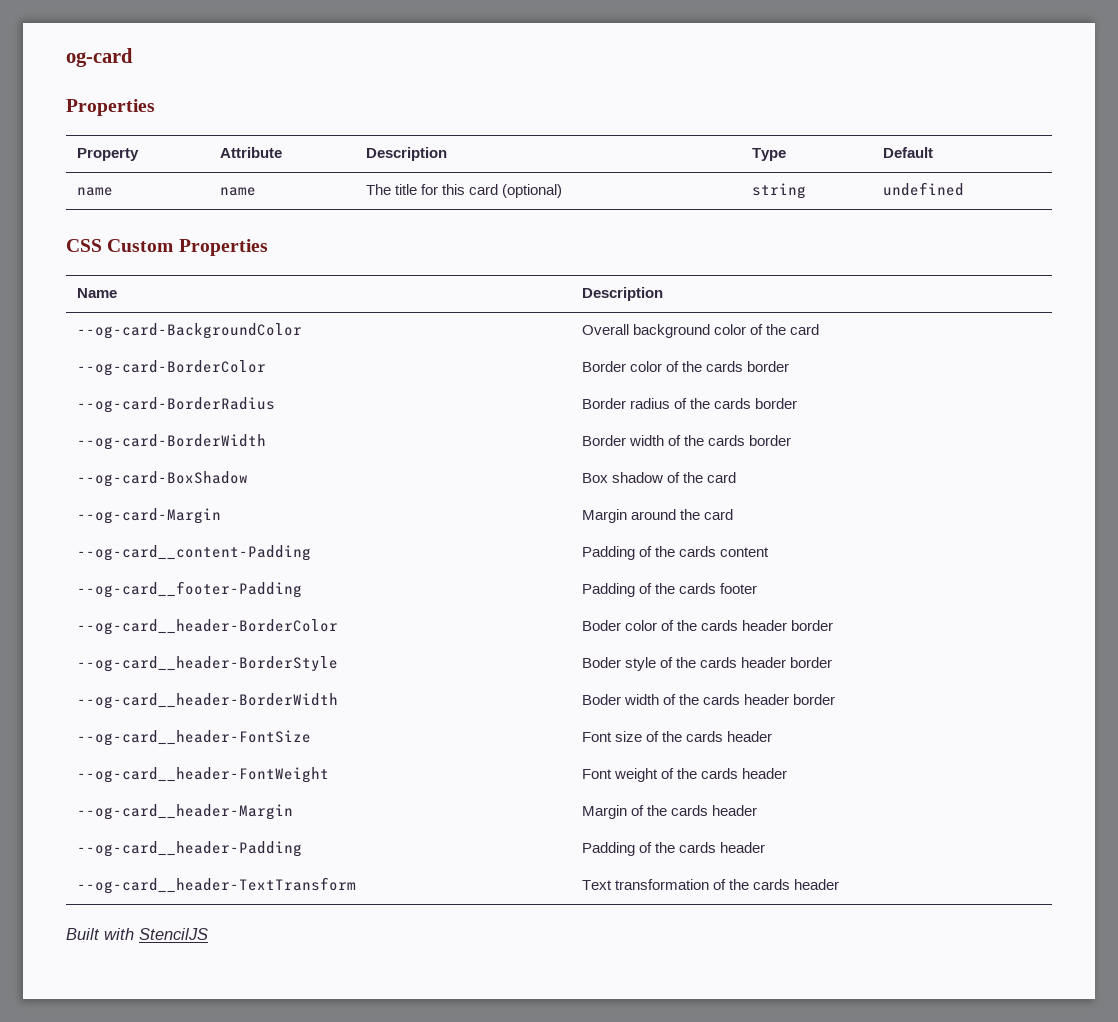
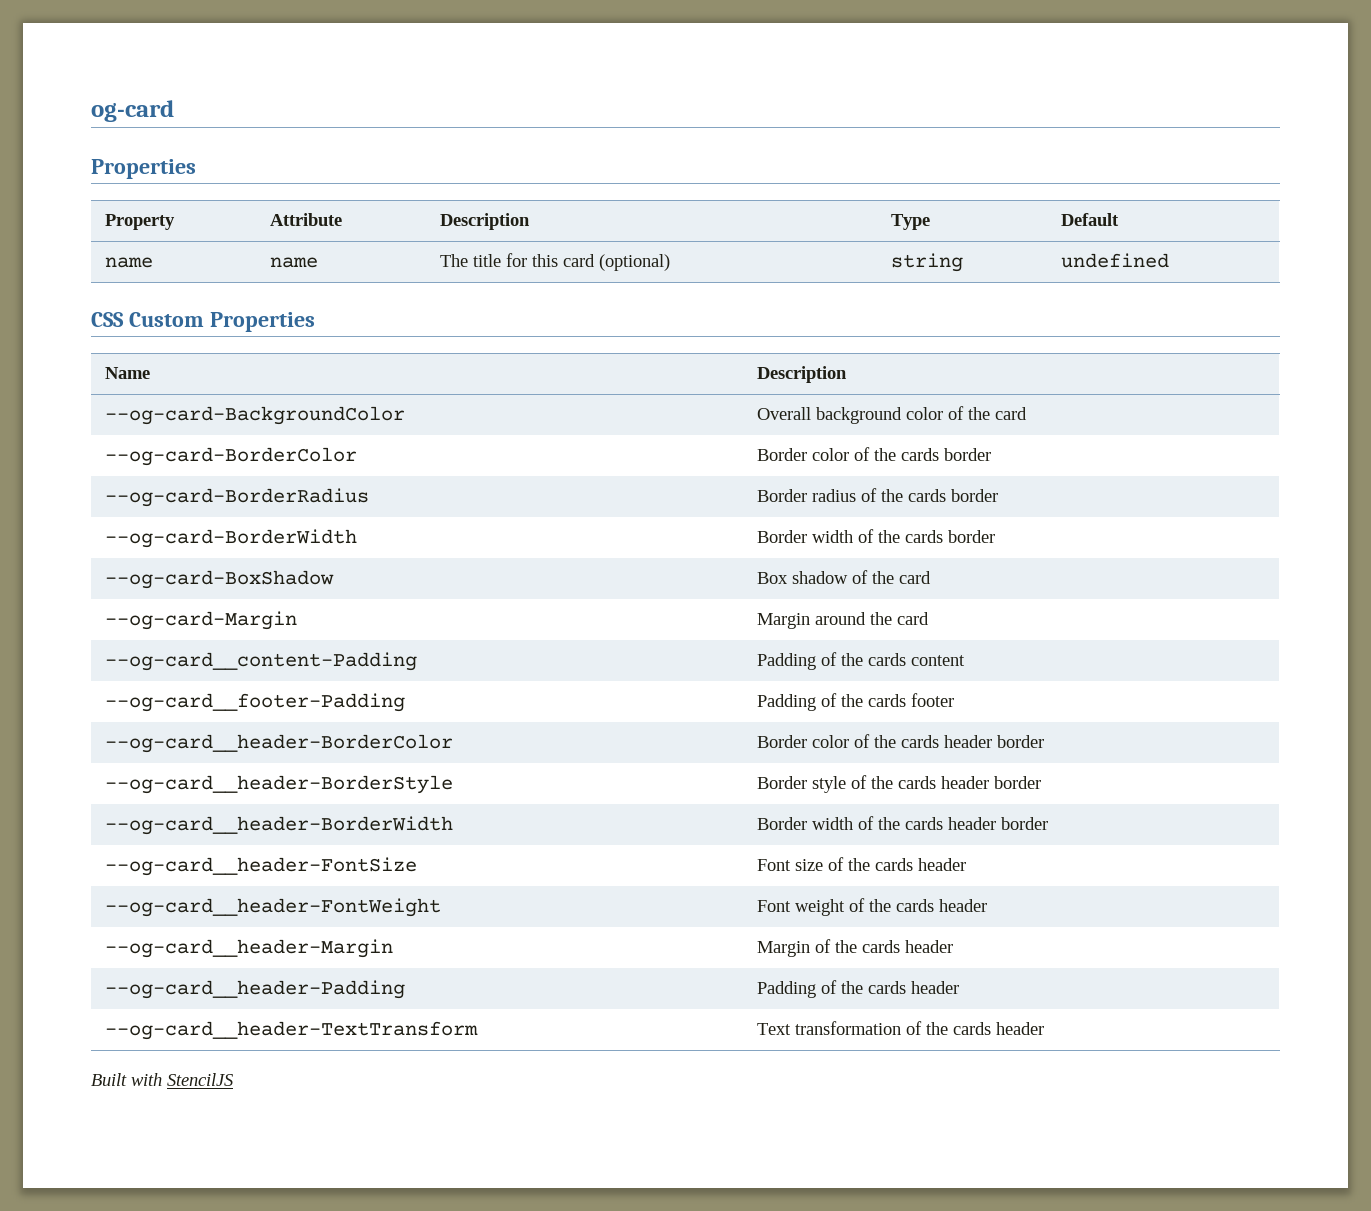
- --og-card__header-BorderColor | Boder color of the cards header border
+ --og-card__header-BorderColor | Border color of the cards header border
- --og-card__header-BorderStyle | Boder style of the cards header border
+ --og-card__header-BorderStyle | Border style of the cards header border
- --og-card__header-BorderWidth | Boder width of the cards header border
+ --og-card__header-BorderWidth | Border width of the cards header border

